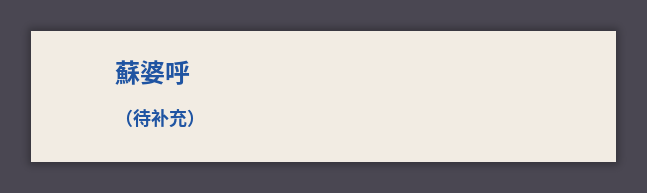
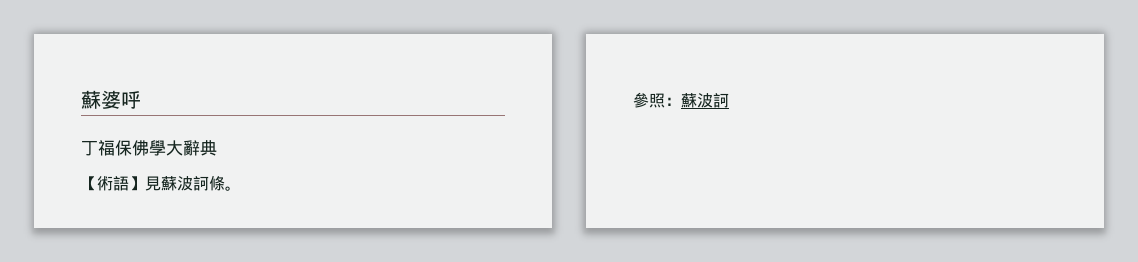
- （待补充）
+ 丁福保佛學大辭典
+ 【術語】見蘇波訶條。
+ 參照：蘇波訶

